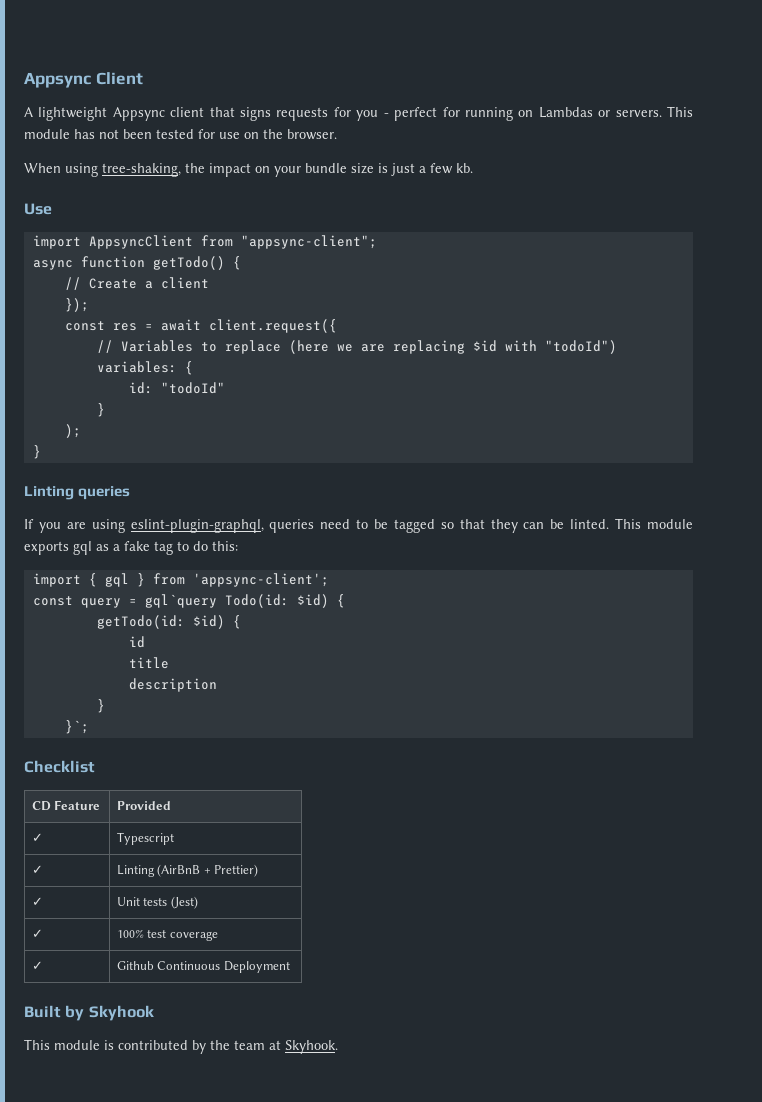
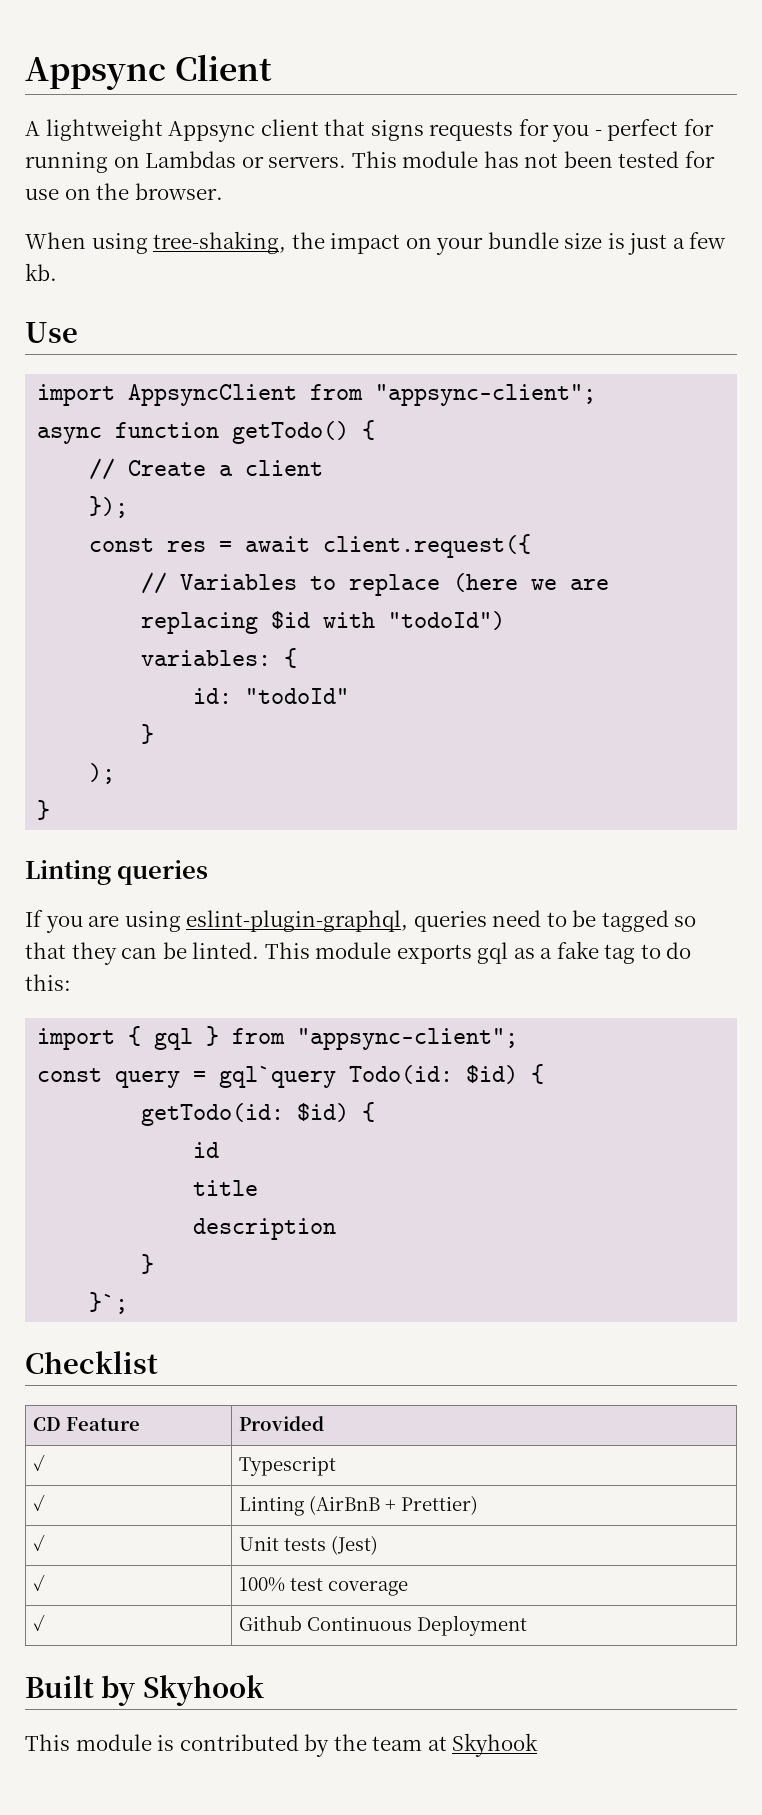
- import { gql } from 'appsync-client';
+ import { gql } from "appsync-client";
- This module is contributed by the team at Skyhook.
+ This module is contributed by the team at Skyhook

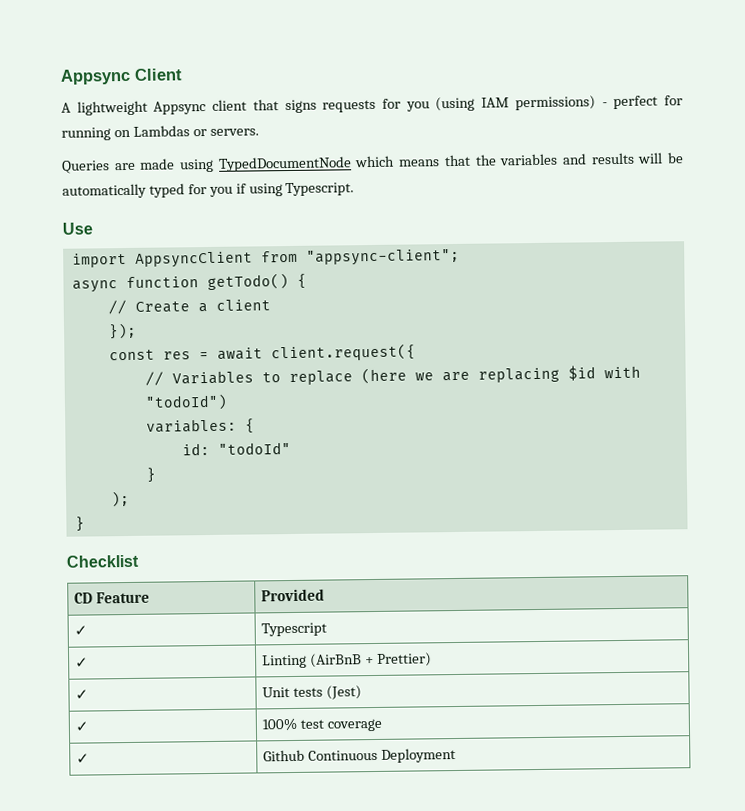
- A lightweight Appsync client that signs requests for you - perfect for running on Lambdas or servers. This module has not been tested for use on the browser.
- When using tree-shaking, the impact on your bundle size is just a few kb.
+ A lightweight Appsync client that signs requests for you (using IAM permissions) - perfect for running on Lambdas or servers.
+ Queries are made using TypedDocumentNode which means that the variables and results will be automatically typed for you if using Typescript.
- Linting queries
- If you are using eslint-plugin-graphql, queries need to be tagged so that they can be linted. This module exports gql as a fake tag to do this:
- import { gql } from "appsync-client";
- const query = gql`query Todo(id: $id) {
- getTodo(id: $id) {
- id
- title
- description
- }
- }`;
- Built by Skyhook
- This module is contributed by the team at Skyhook

